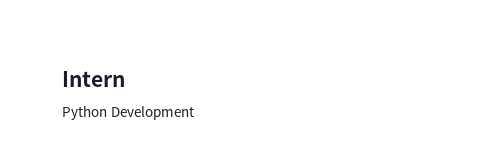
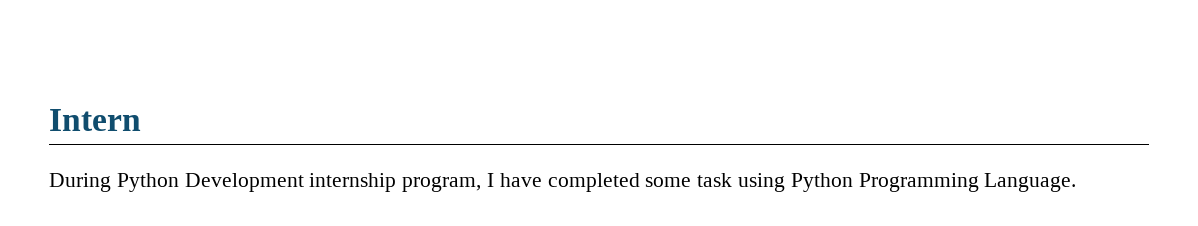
- Python Development
+ During Python Development internship program, I have completed some task using Python Programming Language.

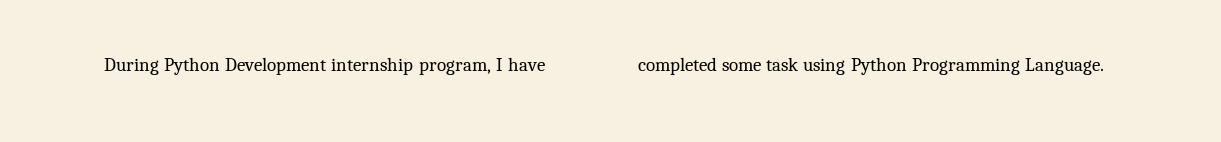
- Intern

